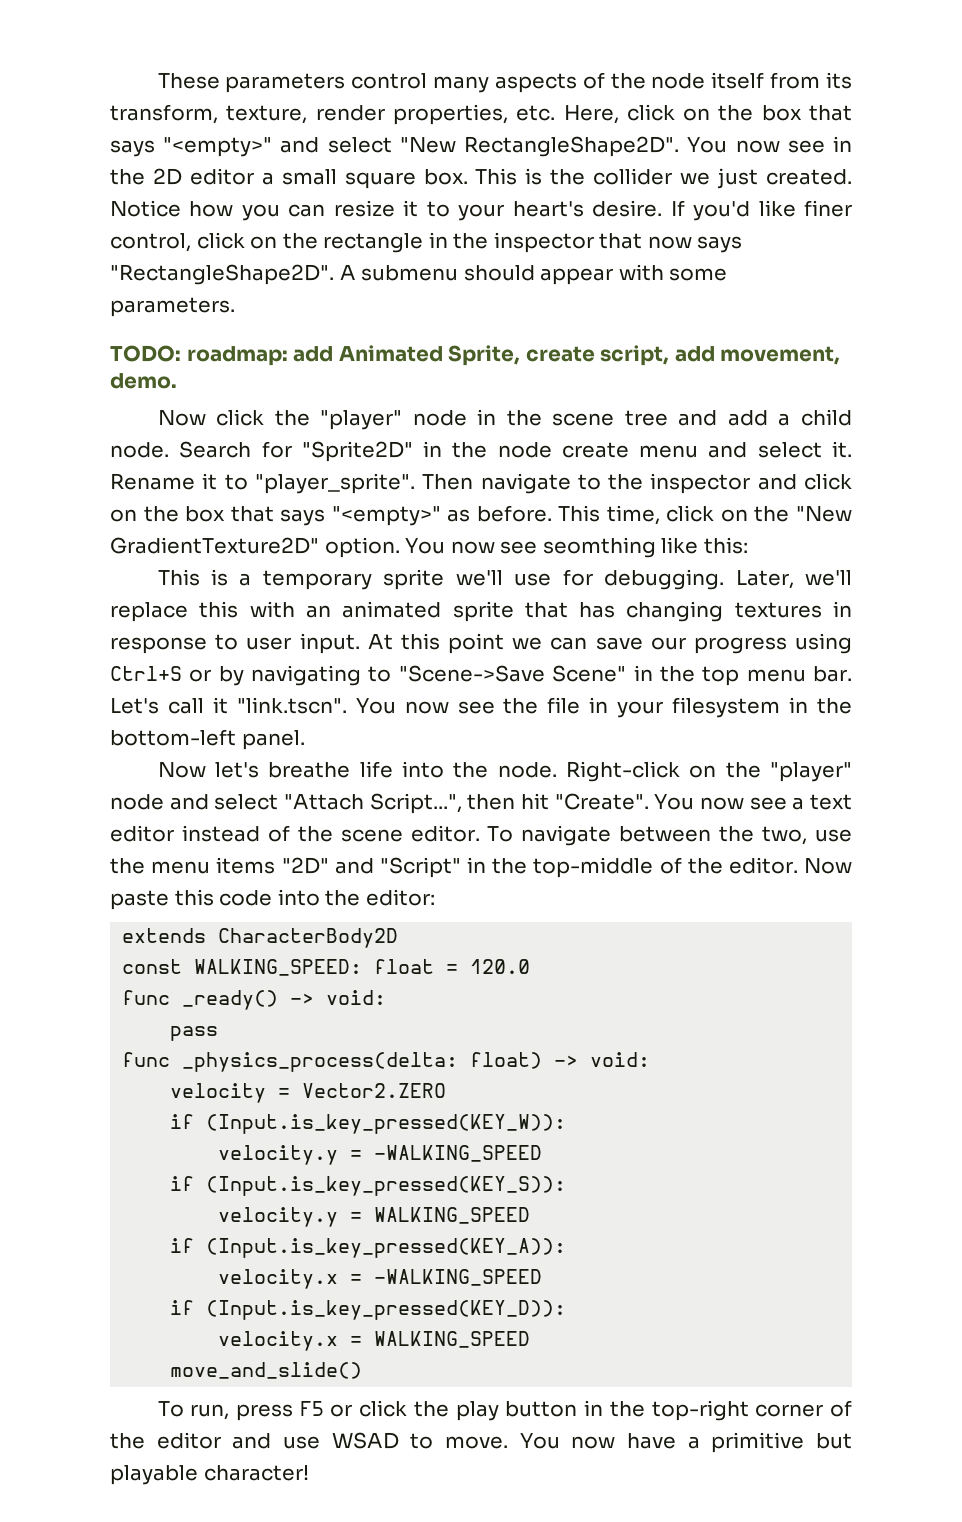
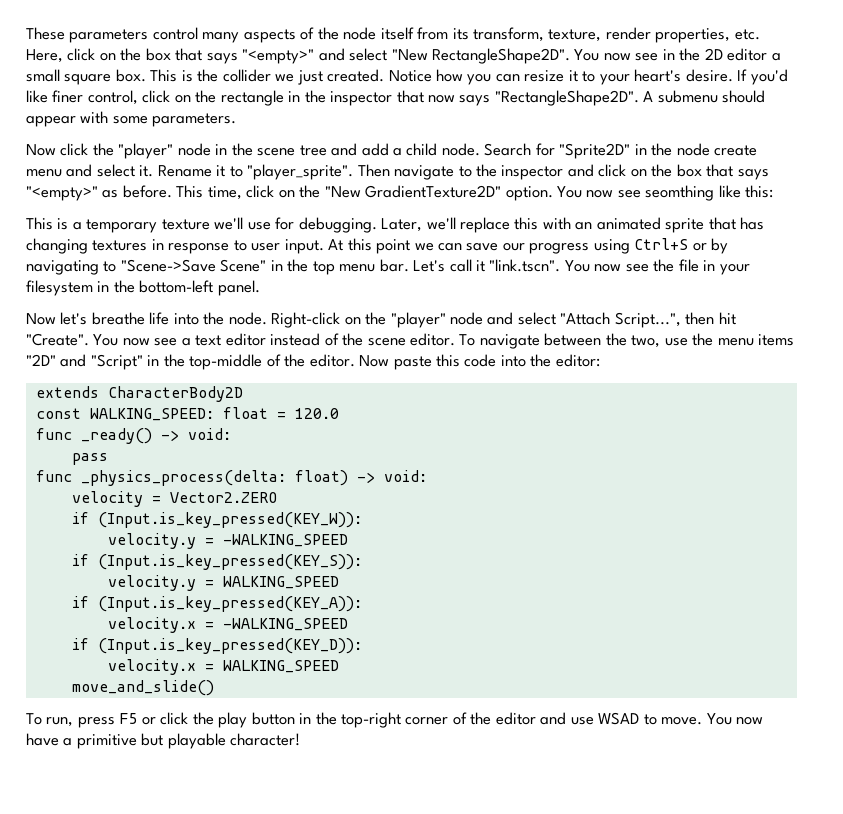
- TODO: roadmap: add Animated Sprite, create script, add movement, demo.
- This is a temporary sprite we'll use for debugging.
+ This is a temporary texture we'll use for debugging.

